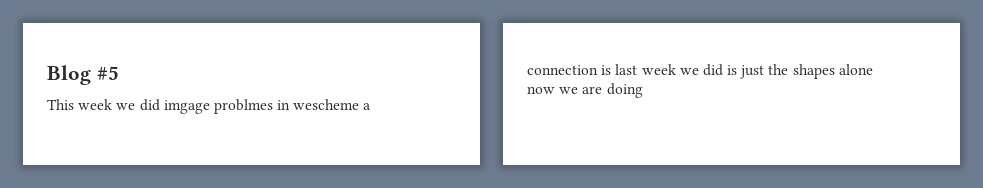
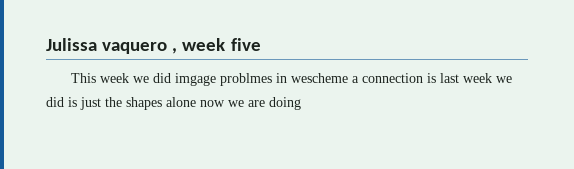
- Blog #5
+ Julissa vaquero , week five

